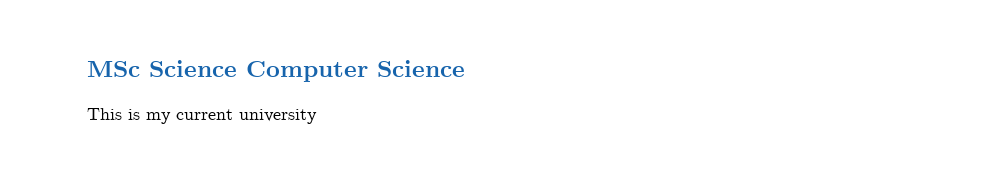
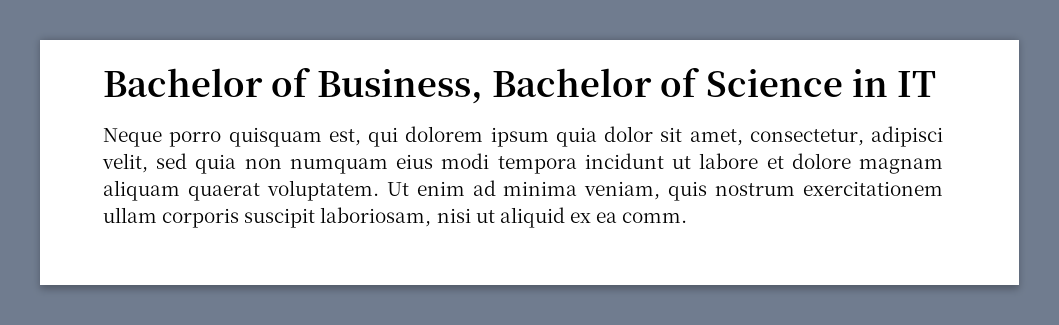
- MSc Science Computer Science
- This is my current university
+ Bachelor of Business, Bachelor of Science in IT
+ Neque porro quisquam est, qui dolorem ipsum quia dolor sit amet, consectetur, adipisci velit, sed quia non numquam eius modi tempora incidunt ut labore et dolore magnam aliquam quaerat voluptatem. Ut enim ad minima veniam, quis nostrum exercitationem ullam corporis suscipit laboriosam, nisi ut aliquid ex ea comm.

